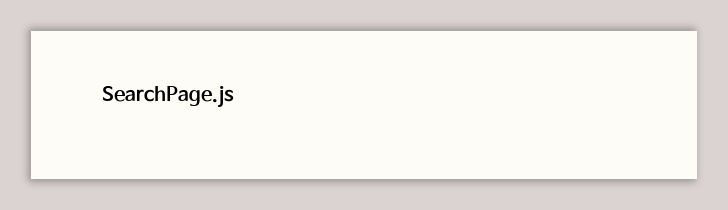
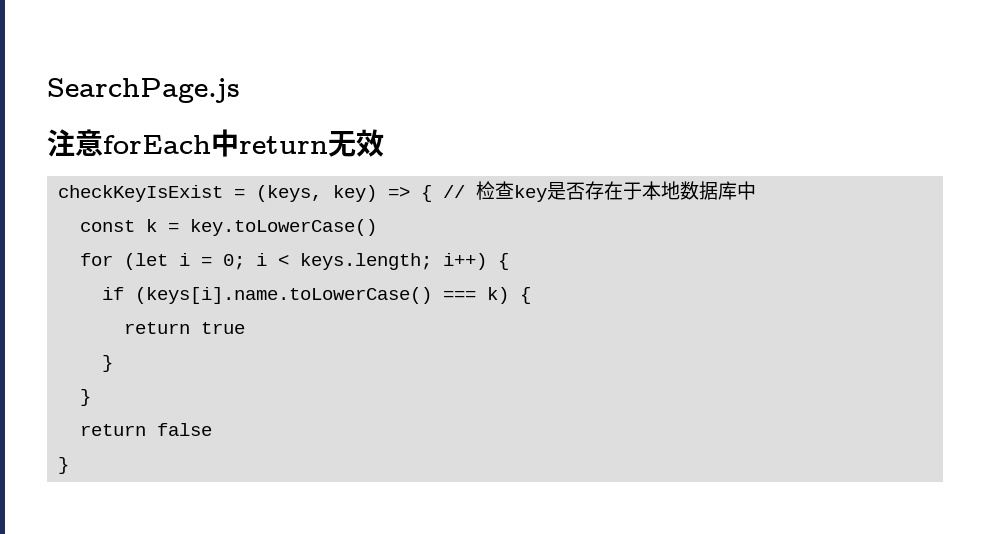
+ 注意forEach中return无效
+ checkKeyIsExist = (keys, key) => { // 检查key是否存在于本地数据库中
+ const k = key.toLowerCase()
+ for (let i = 0; i < keys.length; i++) {
+ if (keys[i].name.toLowerCase() === k) {
+ return true
+ }
+ }
+ return false
+ }

